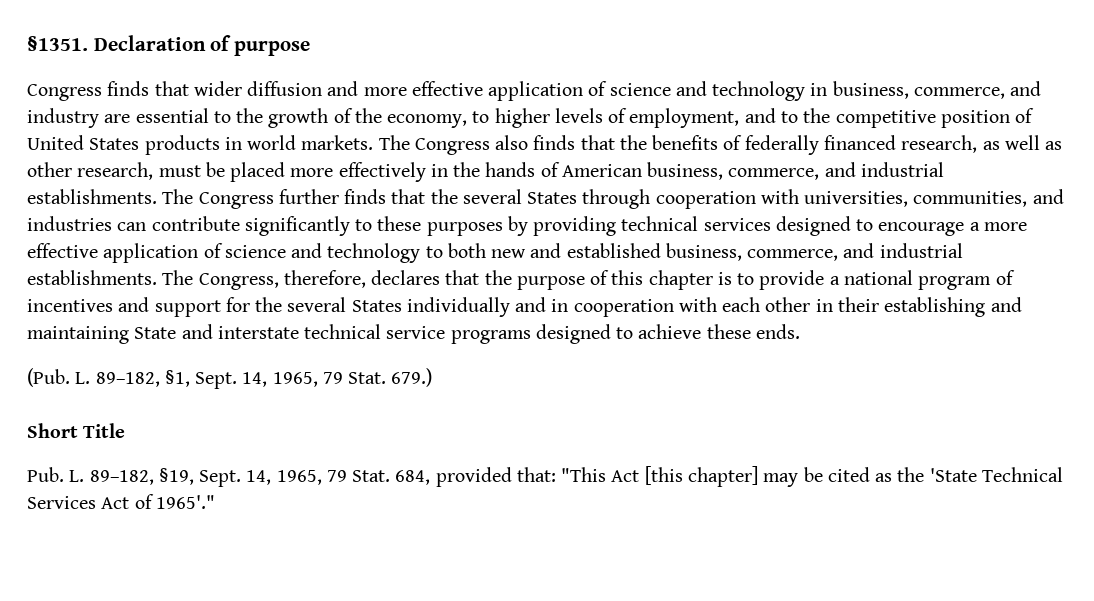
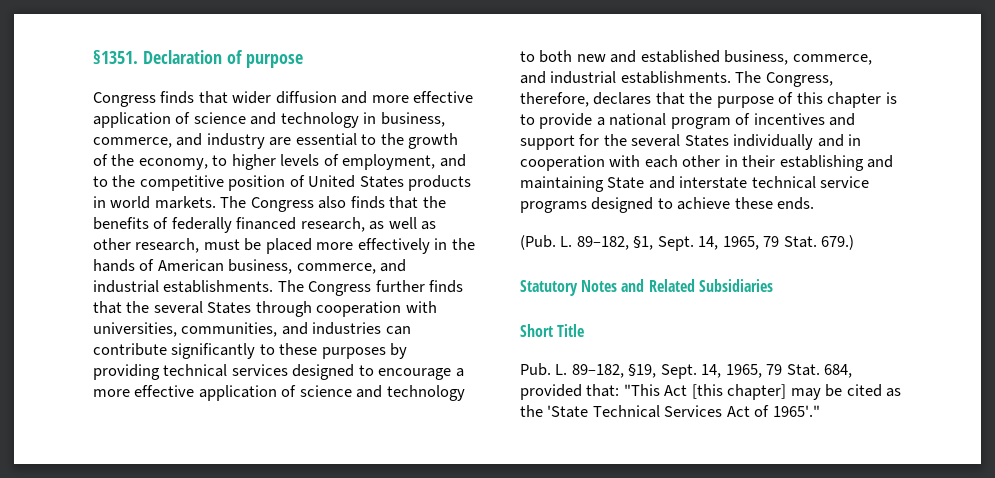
+ Statutory Notes and Related Subsidiaries

